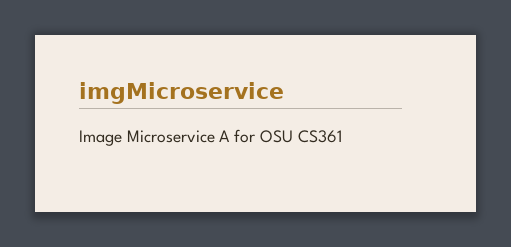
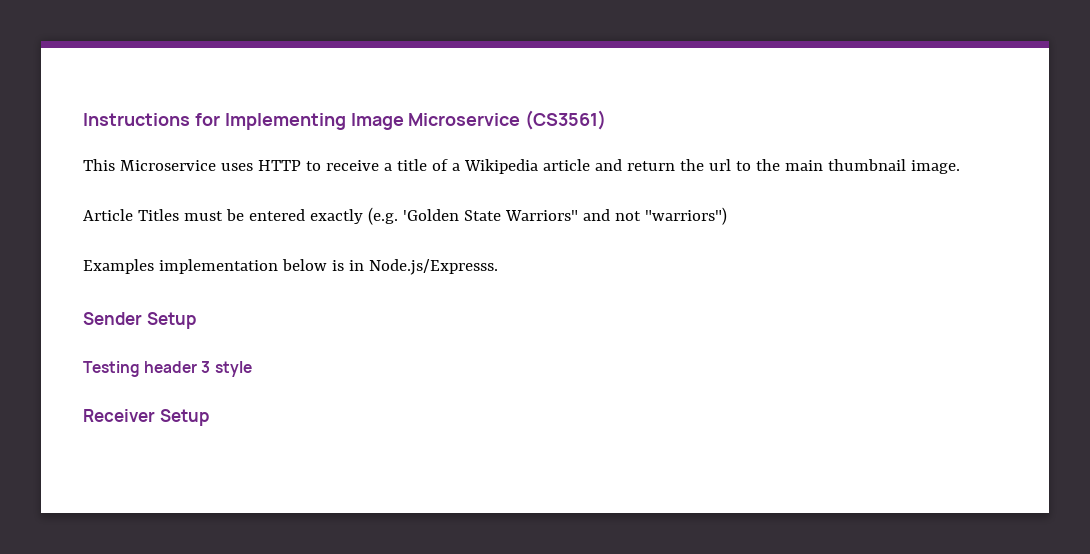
- imgMicroservice
- Image Microservice A for OSU CS361
+ Instructions for Implementing Image Microservice (CS3561)
+ This Microservice uses HTTP to receive a title of a Wikipedia article and return the url to the main thumbnail image.
+ Article Titles must be entered exactly (e.g. 'Golden State Warriors" and not "warriors")
+ Examples implementation below is in Node.js/Expresss.
+ Sender Setup
+ Testing header 3 style
+ Receiver Setup

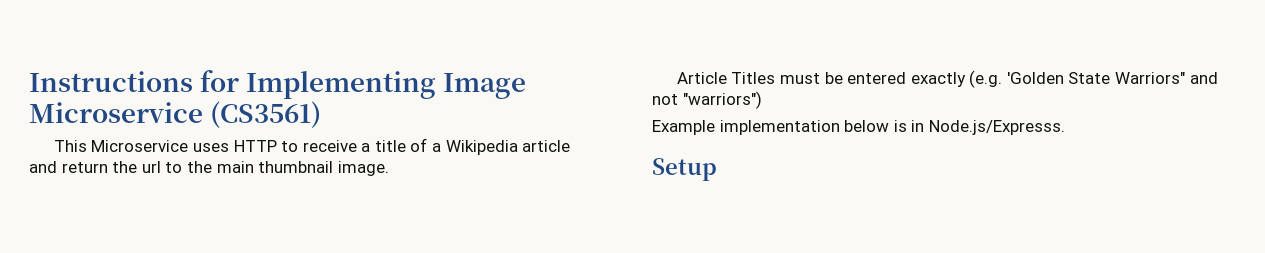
- Examples implementation below is in Node.js/Expresss.
+ Example implementation below is in Node.js/Expresss.
- Sender Setup
- Testing header 3 style
- Receiver Setup
+ Setup

